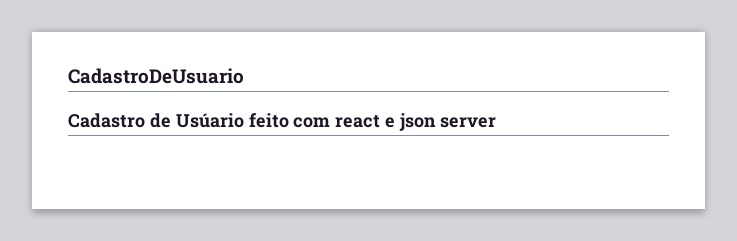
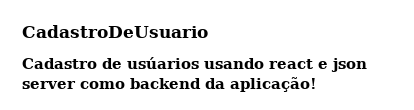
- Cadastro de Usúario feito com react e json server
+ Cadastro de usúarios usando react e json server como backend da aplicação!

